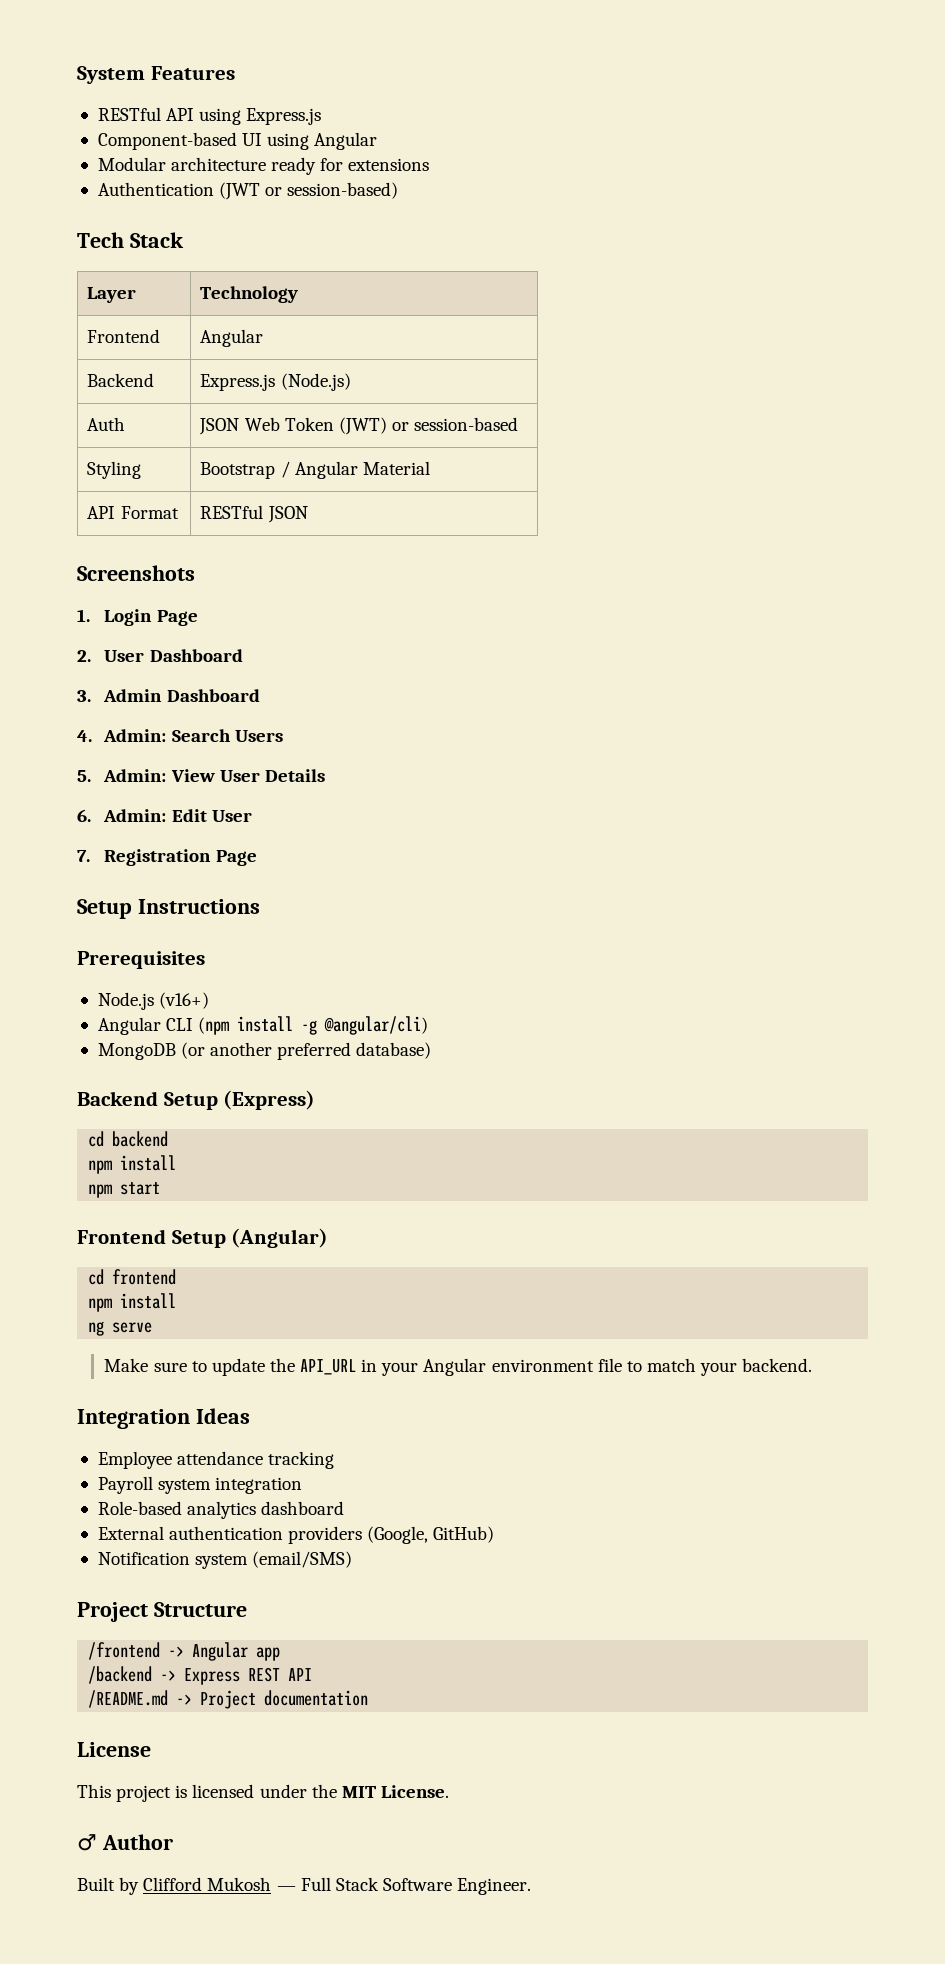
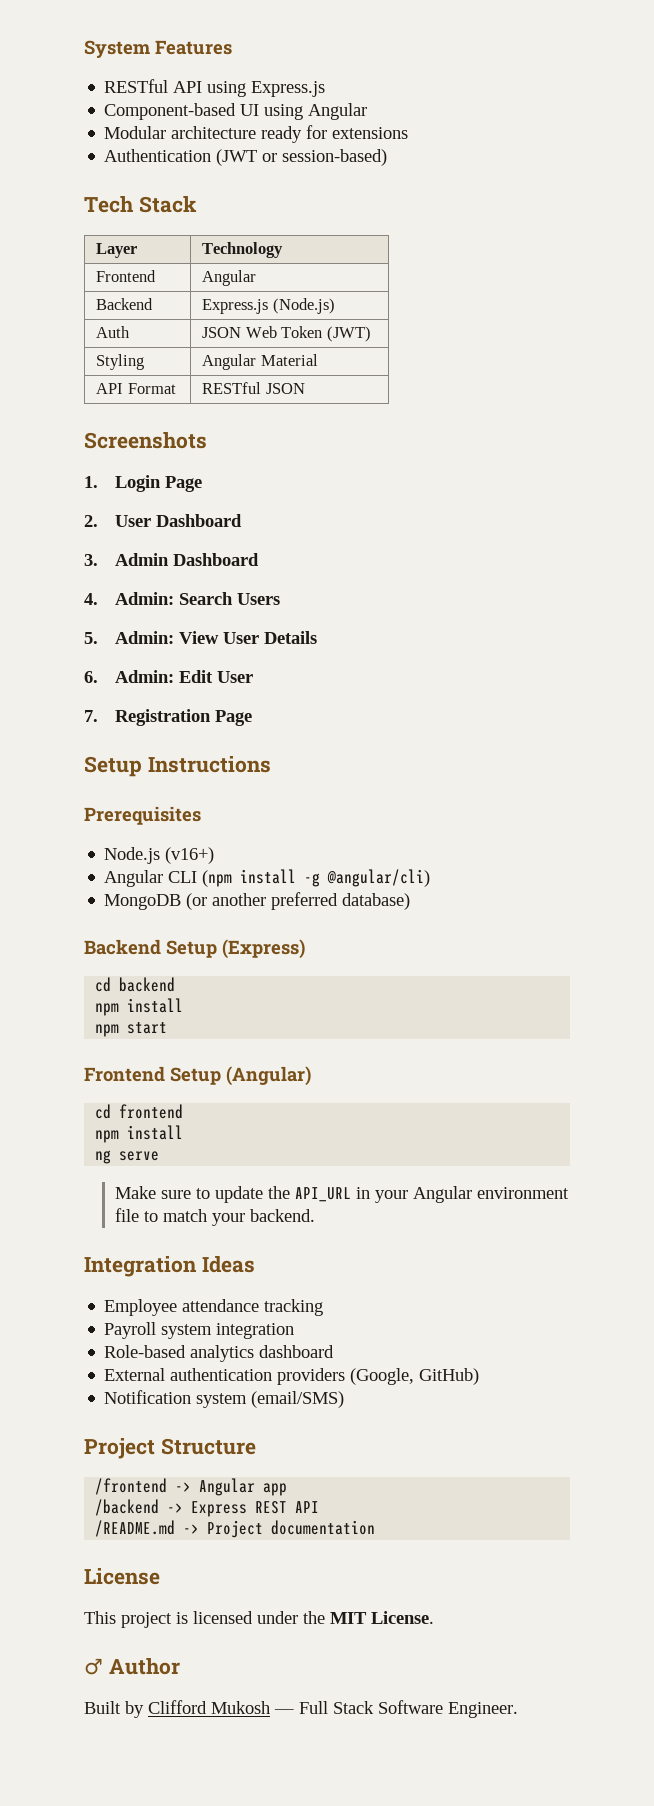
- Auth | JSON Web Token (JWT) or session-based
+ Auth | JSON Web Token (JWT)
- Styling | Bootstrap / Angular Material
+ Styling | Angular Material

